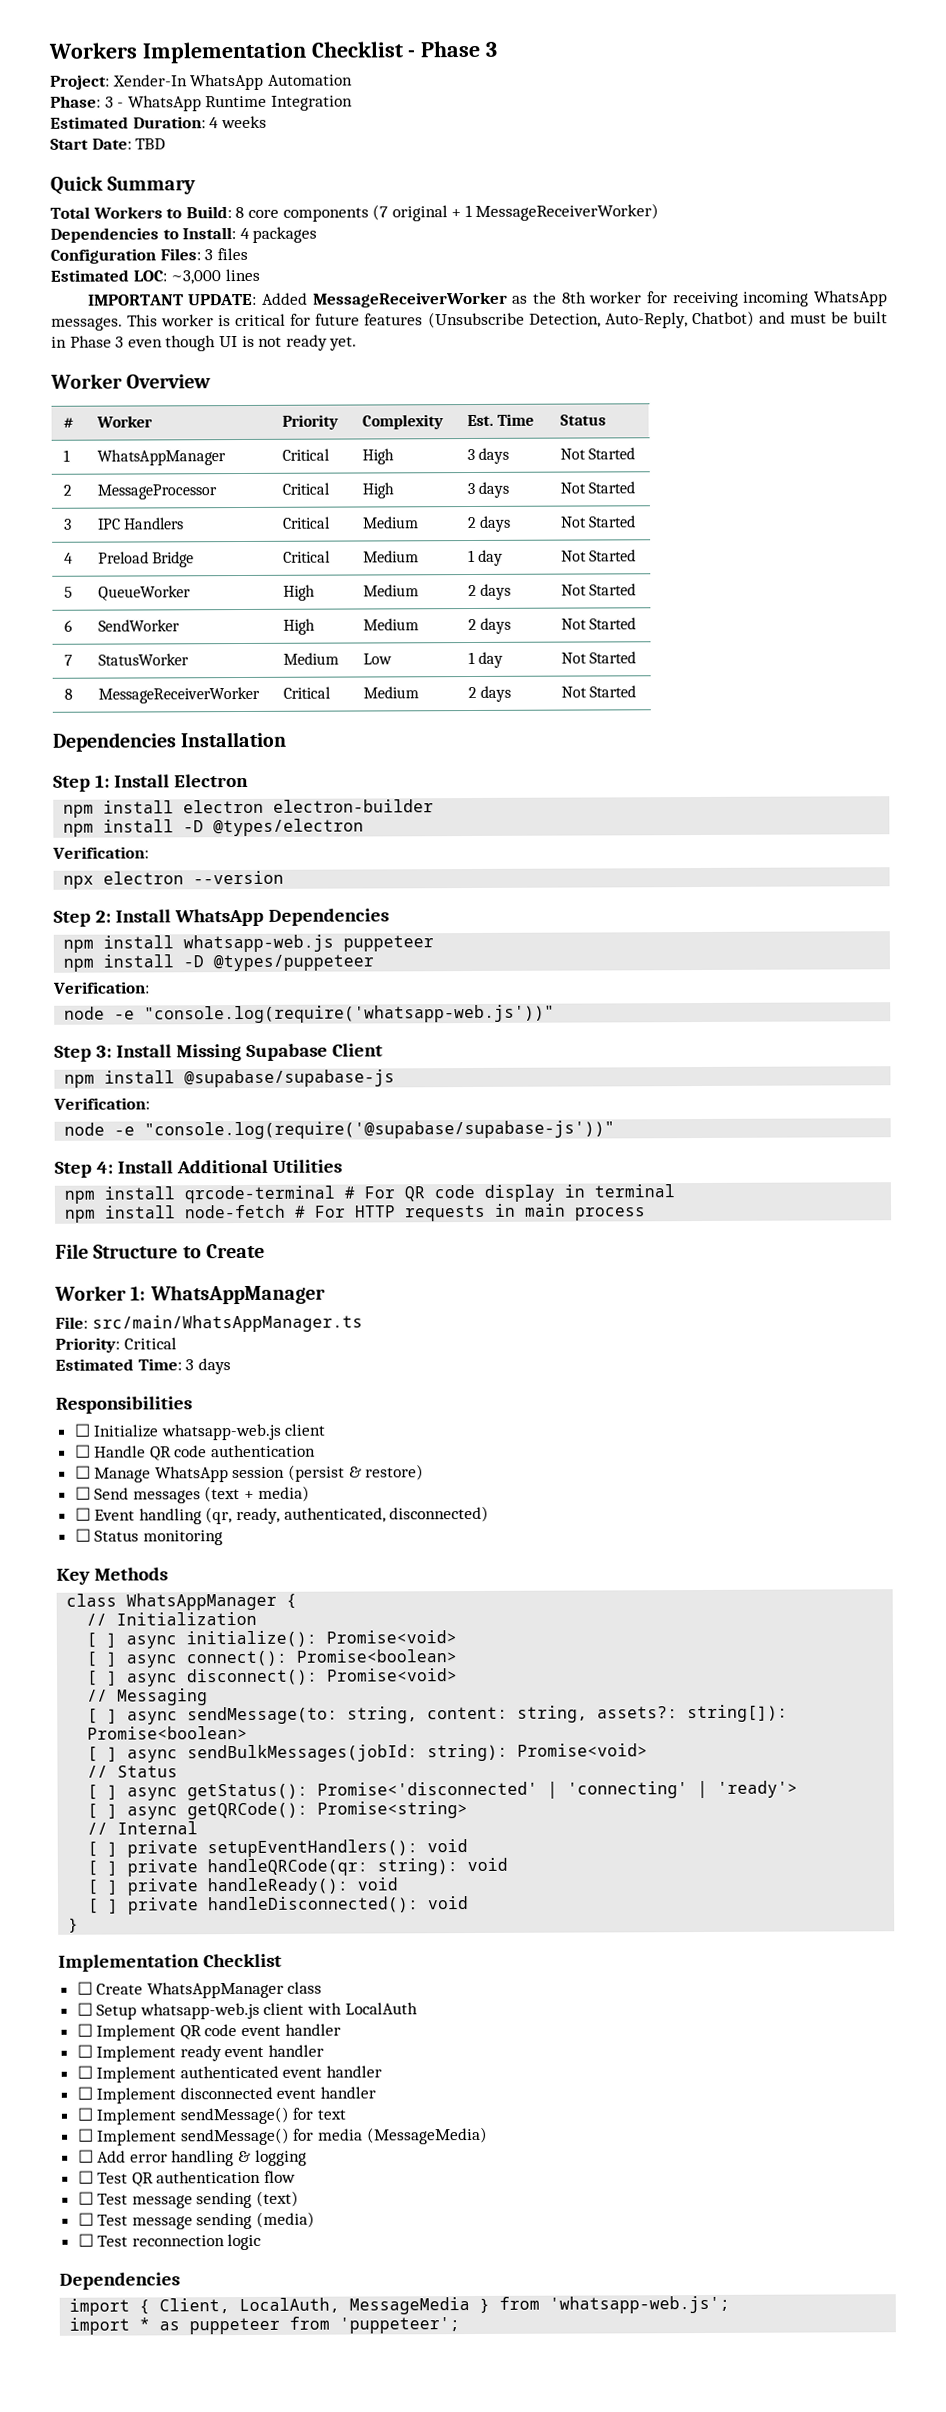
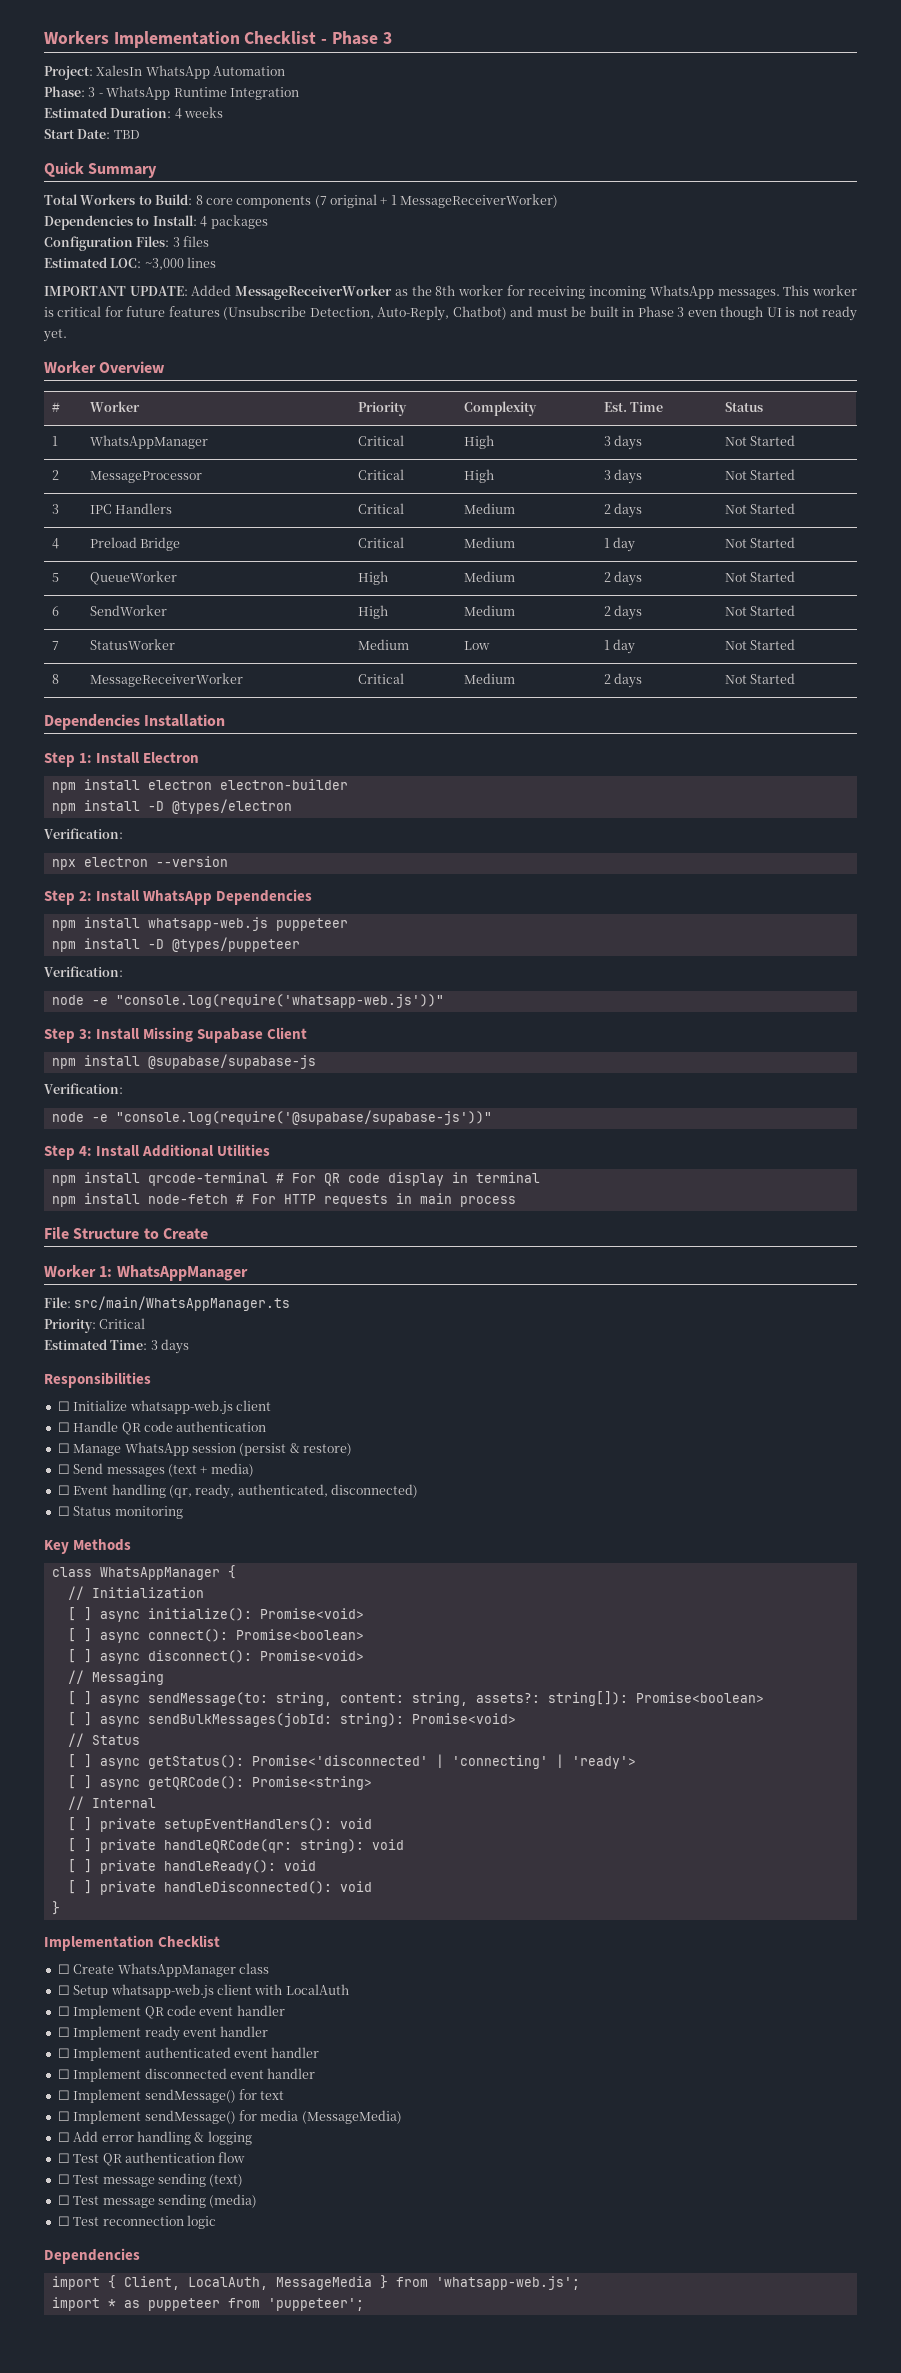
- Project: Xender-In WhatsApp Automation
+ Project: XalesIn WhatsApp Automation

